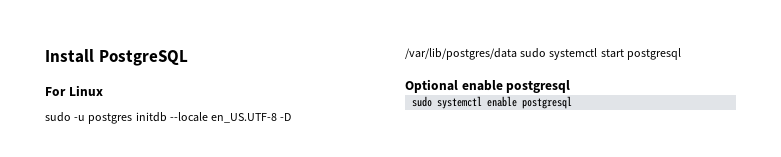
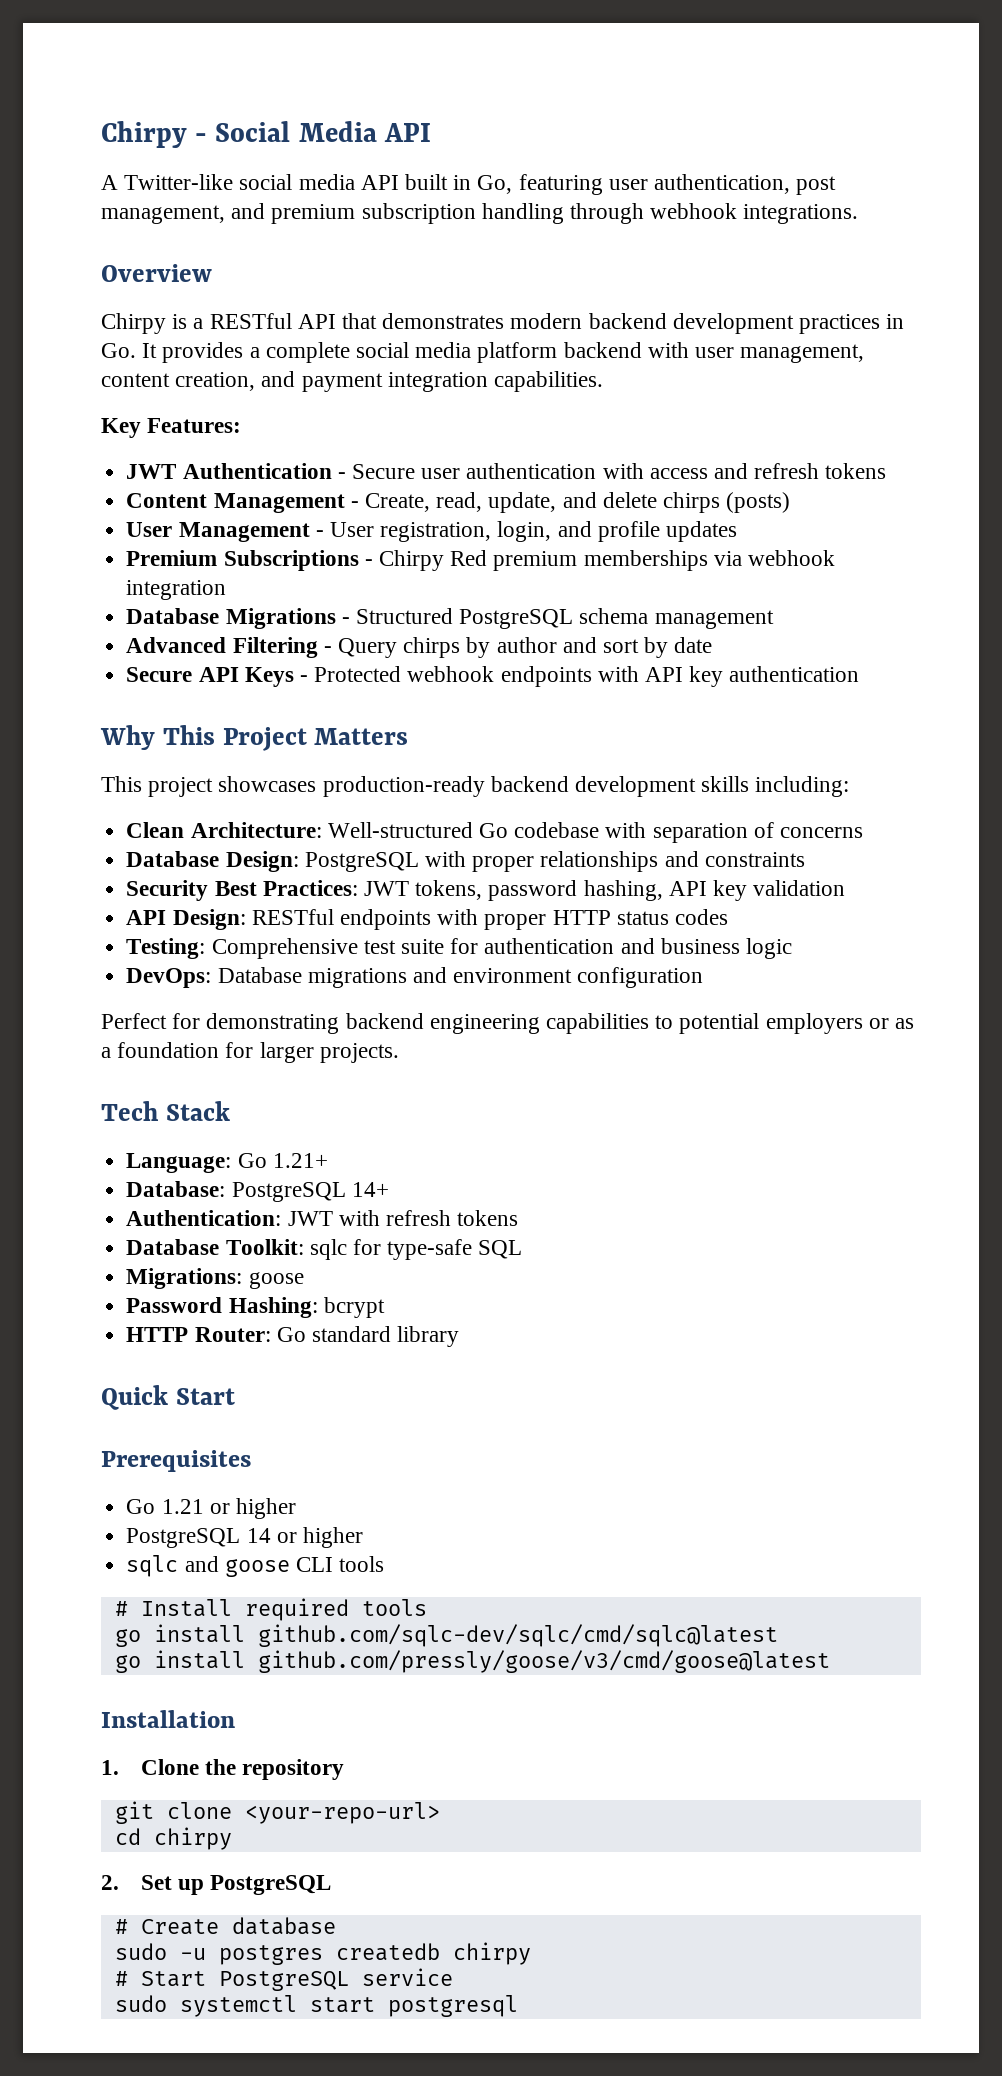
- Install PostgreSQL
- For Linux
- sudo -u postgres initdb --locale en_US.UTF-8 -D /var/lib/postgres/data sudo systemctl start postgresql
- Optional enable postgresql
- sudo systemctl enable postgresql
+ Chirpy - Social Media API
+ A Twitter-like social media API built in Go, featuring user authentication, post management, and premium subscription handling through webhook integrations.
+ Overview
+ Chirpy is a RESTful API that demonstrates modern backend development practices in Go. It provides a complete social media platform backend with user management, content creation, and payment integration capabilities.
+ Key Features:
+ JWT Authentication - Secure user authentication with access and refresh tokens
+ Content Management - Create, read, update, and delete chirps (posts)
+ User Management - User registration, login, and profile updates
+ Premium Subscriptions - Chirpy Red premium memberships via webhook integration
+ Database Migrations - Structured PostgreSQL schema management
+ Advanced Filtering - Query chirps by author and sort by date
+ Secure API Keys - Protected webhook endpoints with API key authentication
+ Why This Project Matters
+ This project showcases production-ready backend development skills including:
+ Clean Architecture: Well-structured Go codebase with separation of concerns
+ Database Design: PostgreSQL with proper relationships and constraints
+ Security Best Practices: JWT tokens, password hashing, API key validation
+ API Design: RESTful endpoints with proper HTTP status codes
+ Testing: Comprehensive test suite for authentication and business logic
+ DevOps: Database migrations and environment configuration
+ Perfect for demonstrating backend engineering capabilities to potential employers or as a foundation for larger projects.
+ Tech Stack
+ Language: Go 1.21+
+ Database: PostgreSQL 14+
+ Authentication: JWT with refresh tokens
+ Database Toolkit: sqlc for type-safe SQL
+ Migrations: goose
+ Password Hashing: bcrypt
+ HTTP Router: Go standard library
+ Quick Start
+ Prerequisites
+ Go 1.21 or higher
+ PostgreSQL 14 or higher
+ sqlc and goose CLI tools
+ # Install required tools
+ go install github.com/sqlc-dev/sqlc/cmd/sqlc@latest
+ go install github.com/pressly/goose/v3/cmd/goose@latest
+ Installation
+ 1. Clone the repository
+ git clone <your-repo-url>
+ cd chirpy
+ 2. Set up PostgreSQL
+ # Create database
+ sudo -u postgres createdb chirpy
+ # Start PostgreSQL service
+ sudo systemctl start postgresql

